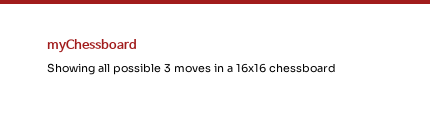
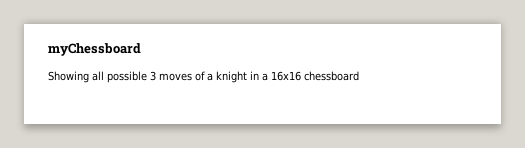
- Showing all possible 3 moves in a 16x16 chessboard
+ Showing all possible 3 moves of a knight in a 16x16 chessboard

